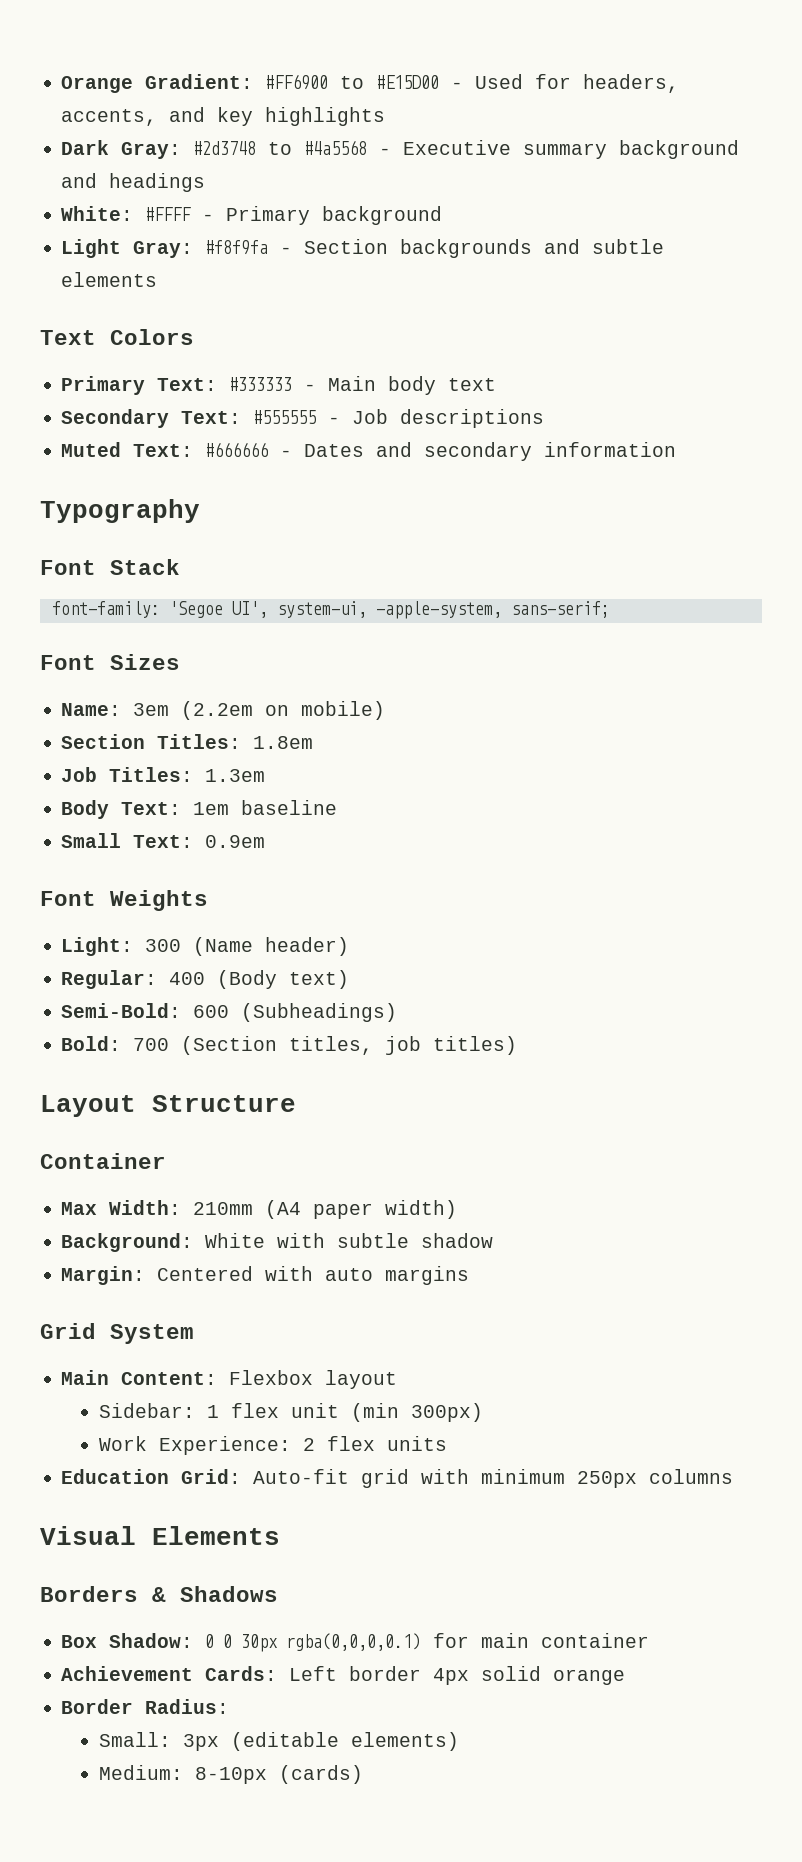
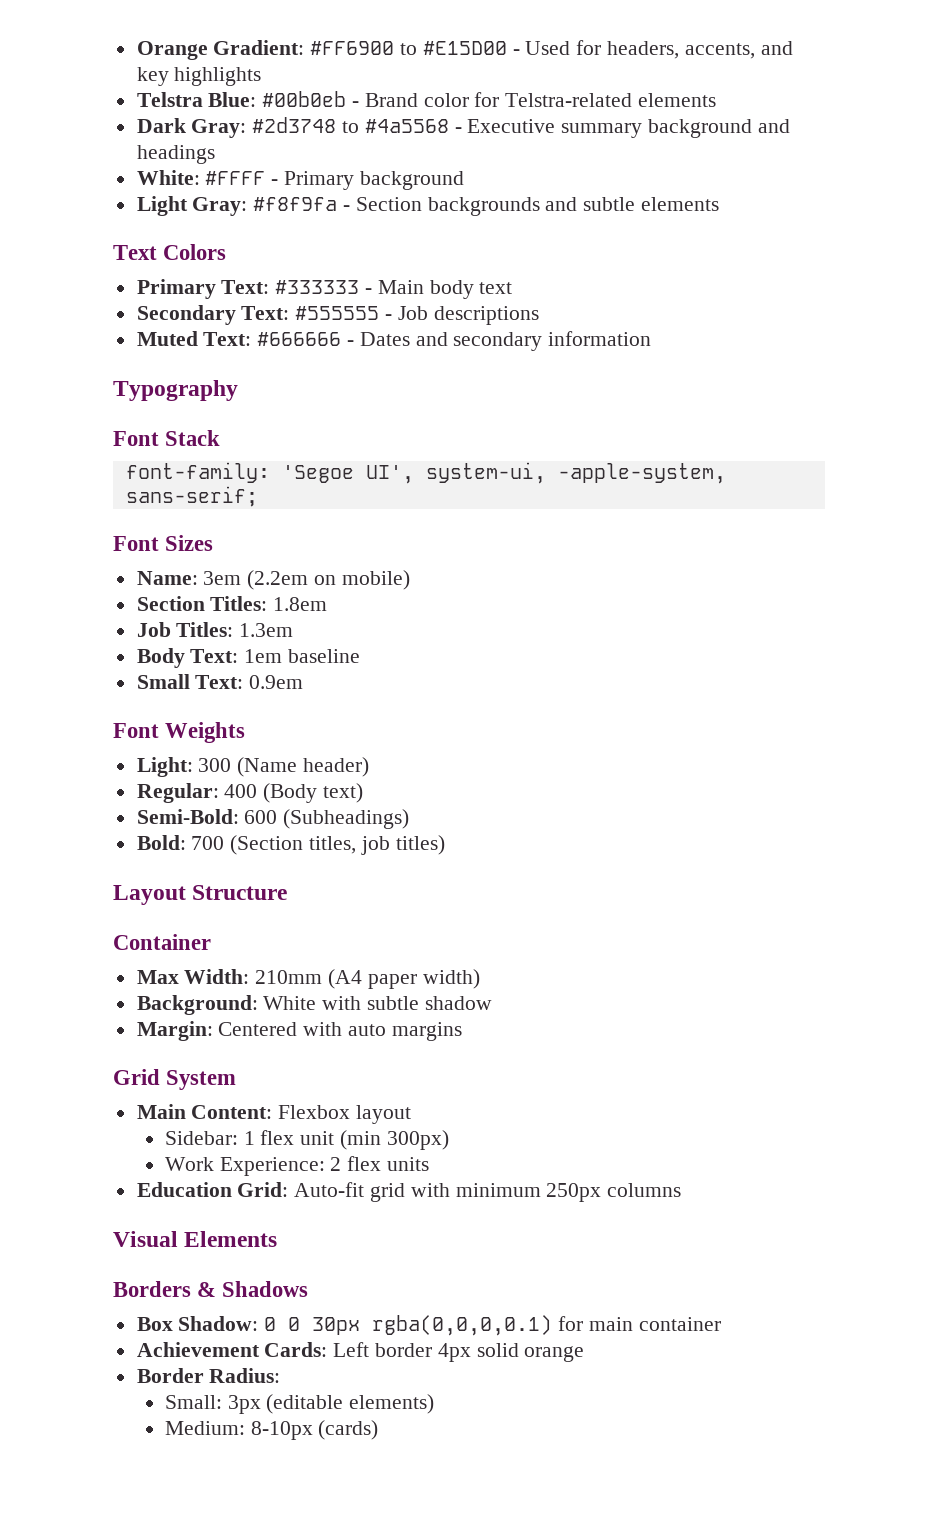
+ Telstra Blue: #00b0eb - Brand color for Telstra-related elements

